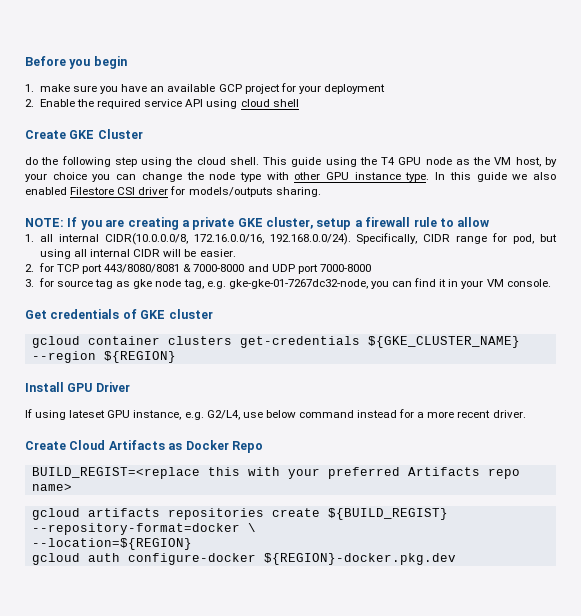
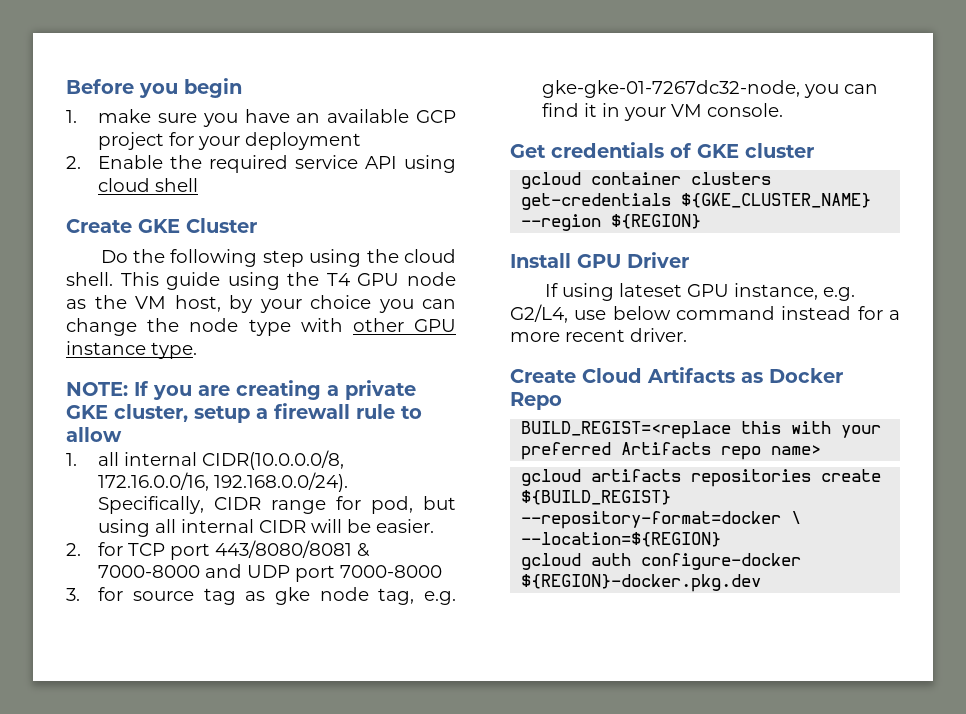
- do the following step using the cloud shell.
+ Do the following step using the cloud shell.
- In this guide we also enabled Filestore CSI driver for models/outputs sharing.

